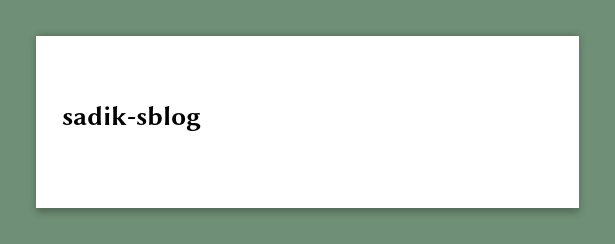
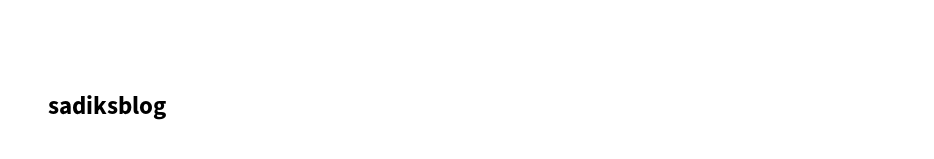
- sadik-sblog
+ sadiksblog

